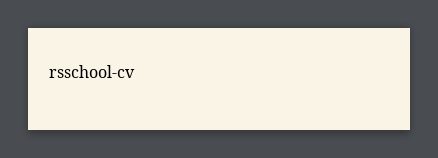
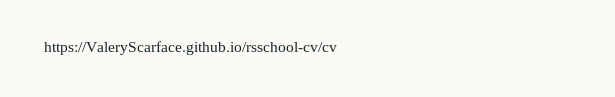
- rsschool-cv
+ https://ValeryScarface.github.io/rsschool-cv/cv

